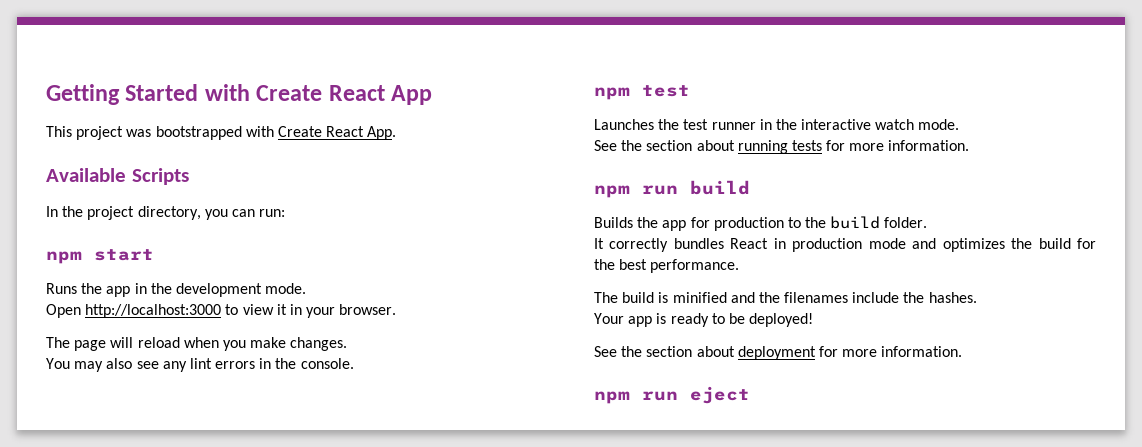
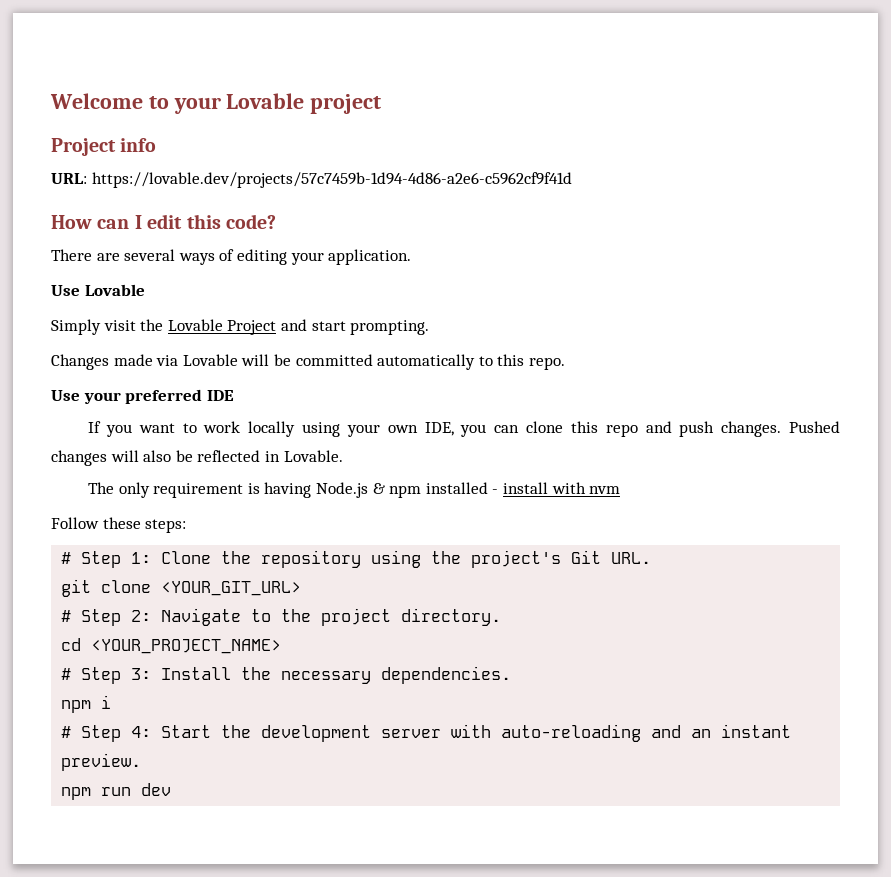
- Getting Started with Create React App
- This project was bootstrapped with Create React App.
- Available Scripts
- In the project directory, you can run:
- npm start
- Runs the app in the development mode.
- Open http://localhost:3000 to view it in your browser.
- The page will reload when you make changes.
- You may also see any lint errors in the console.
- npm test
- Launches the test runner in the interactive watch mode.
- See the section about running tests for more information.
- npm run build
- Builds the app for production to the build folder.
- It correctly bundles React in production mode and optimizes the build for the best performance.
- The build is minified and the filenames include the hashes.
- Your app is ready to be deployed!
- See the section about deployment for more information.
- npm run eject
+ Welcome to your Lovable project
+ Project info
+ URL: https://lovable.dev/projects/57c7459b-1d94-4d86-a2e6-c5962cf9f41d
+ How can I edit this code?
+ There are several ways of editing your application.
+ Use Lovable
+ Simply visit the Lovable Project and start prompting.
+ Changes made via Lovable will be committed automatically to this repo.
+ Use your preferred IDE
+ If you want to work locally using your own IDE, you can clone this repo and push changes. Pushed changes will also be reflected in Lovable.
+ The only requirement is having Node.js & npm installed - install with nvm
+ Follow these steps:
+ # Step 1: Clone the repository using the project's Git URL.
+ git clone <YOUR_GIT_URL>
+ # Step 2: Navigate to the project directory.
+ cd <YOUR_PROJECT_NAME>
+ # Step 3: Install the necessary dependencies.
+ npm i
+ # Step 4: Start the development server with auto-reloading and an instant preview.
+ npm run dev

